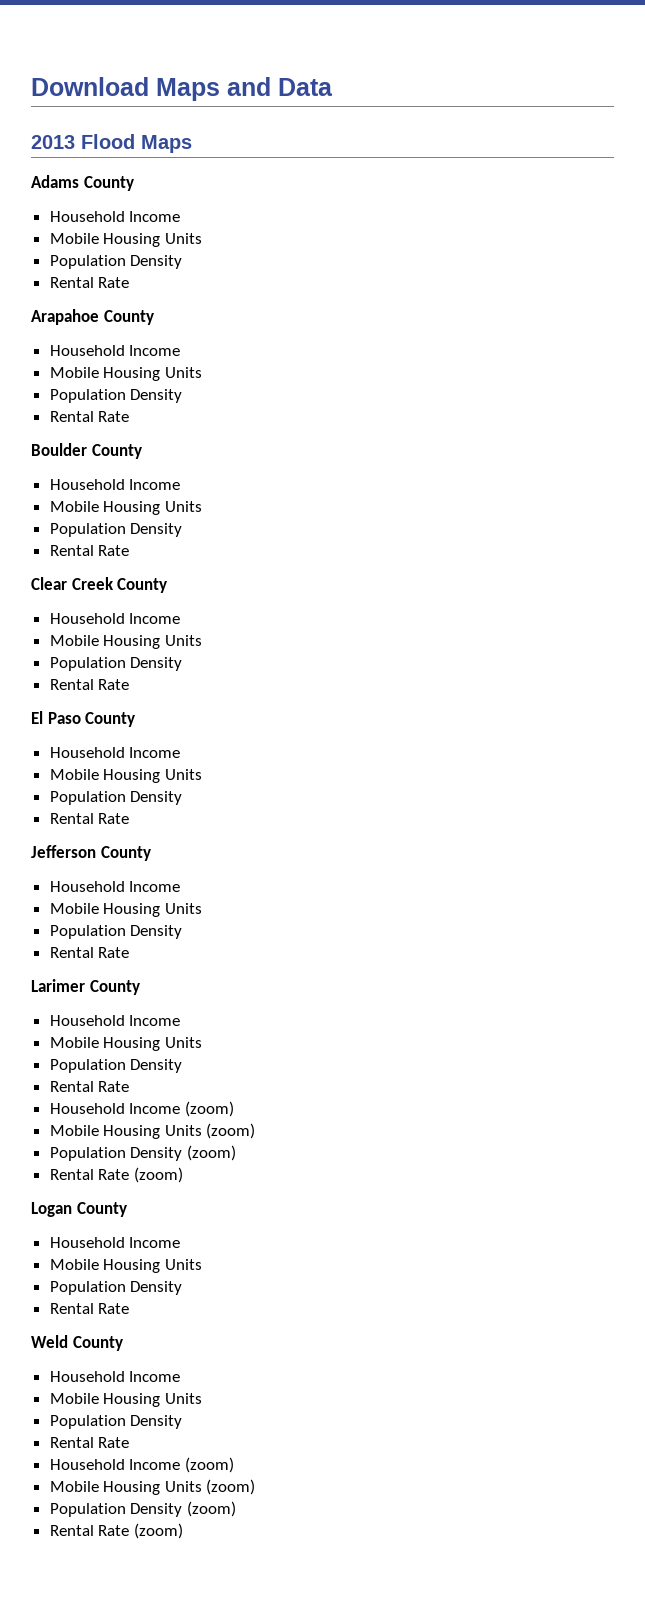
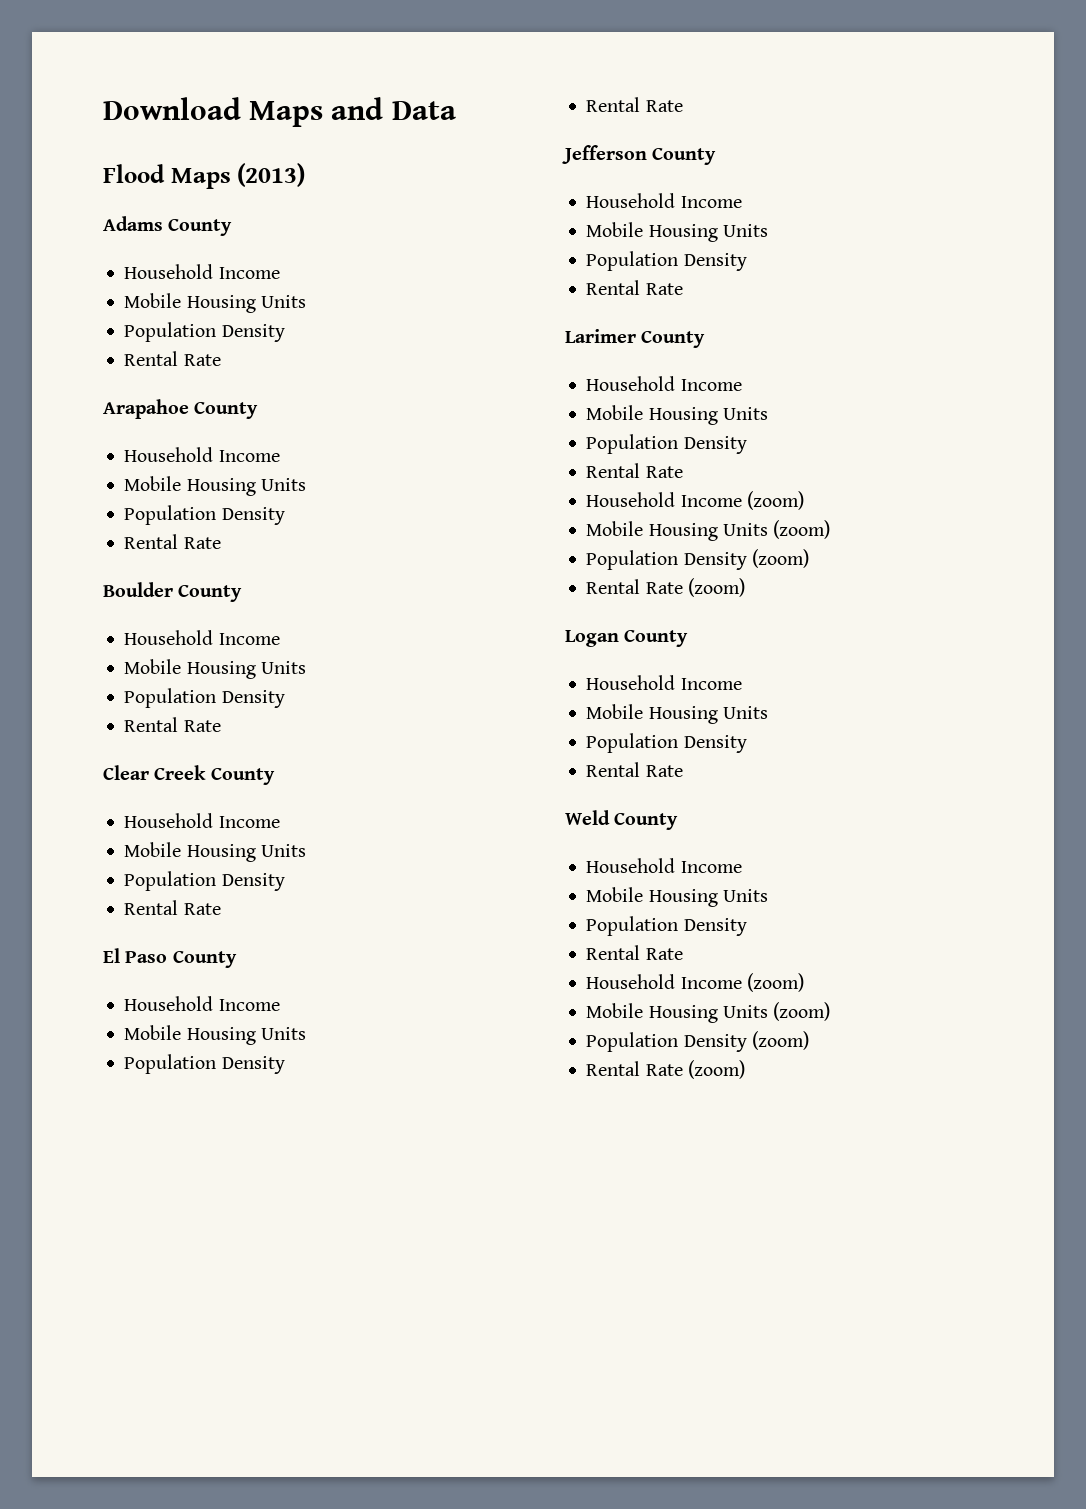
- 2013 Flood Maps
+ Flood Maps (2013)

